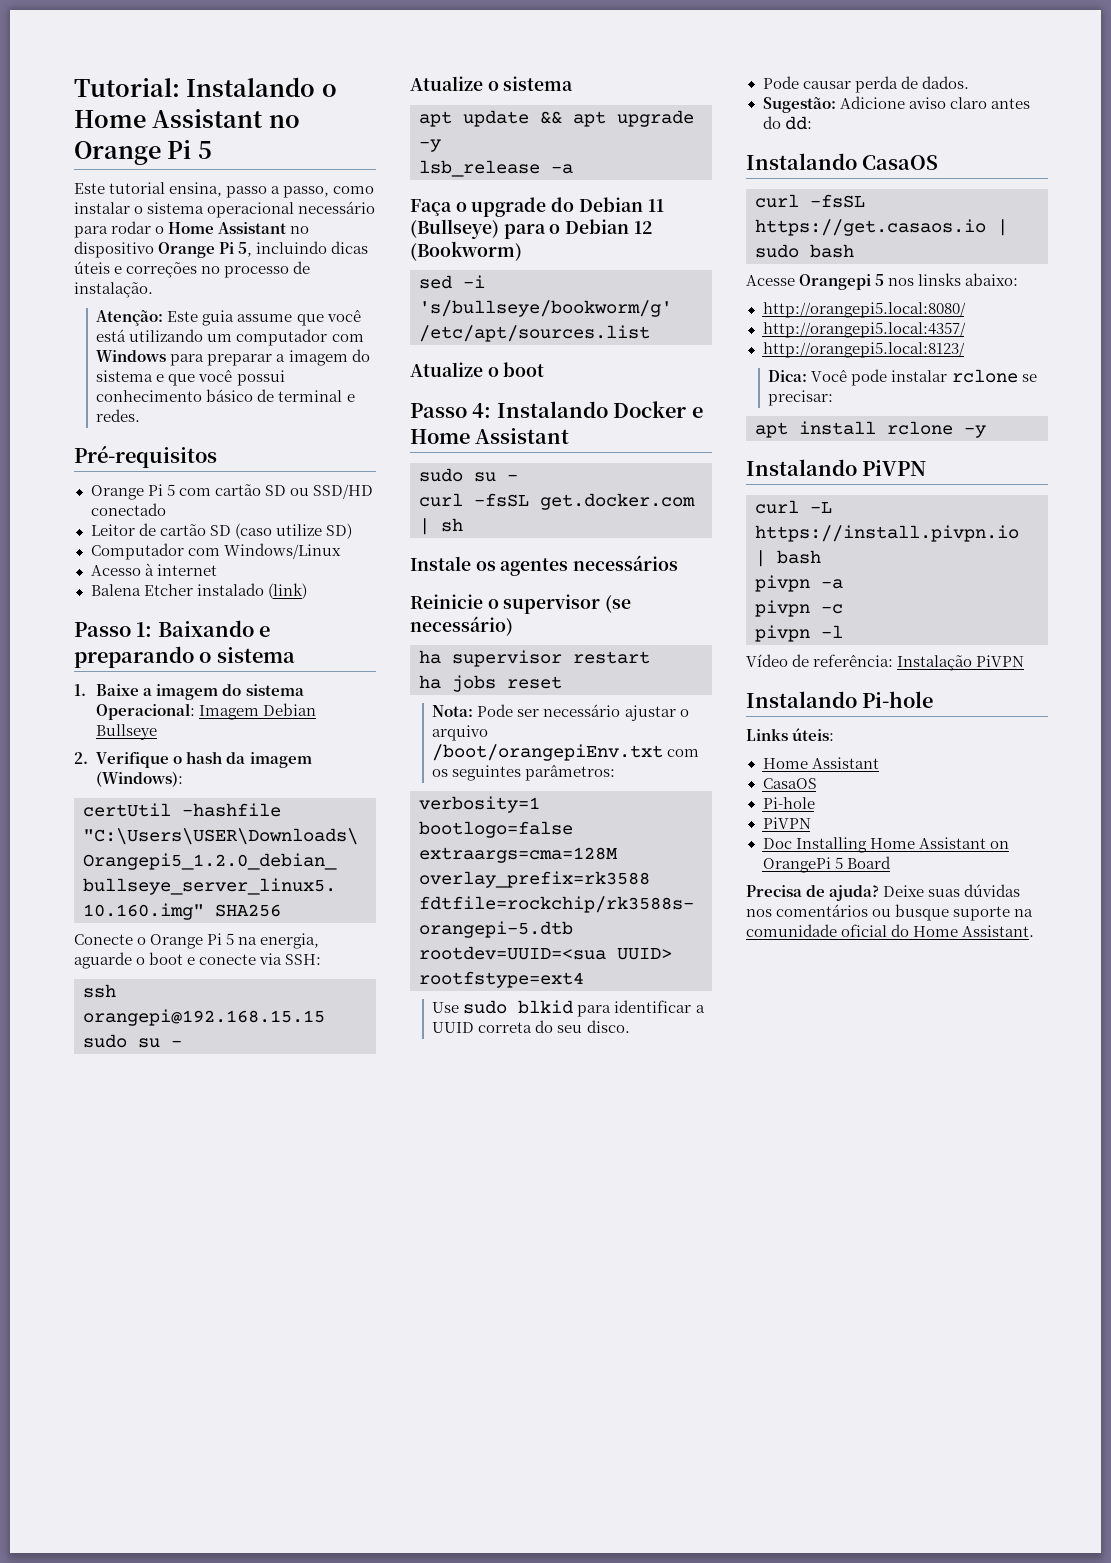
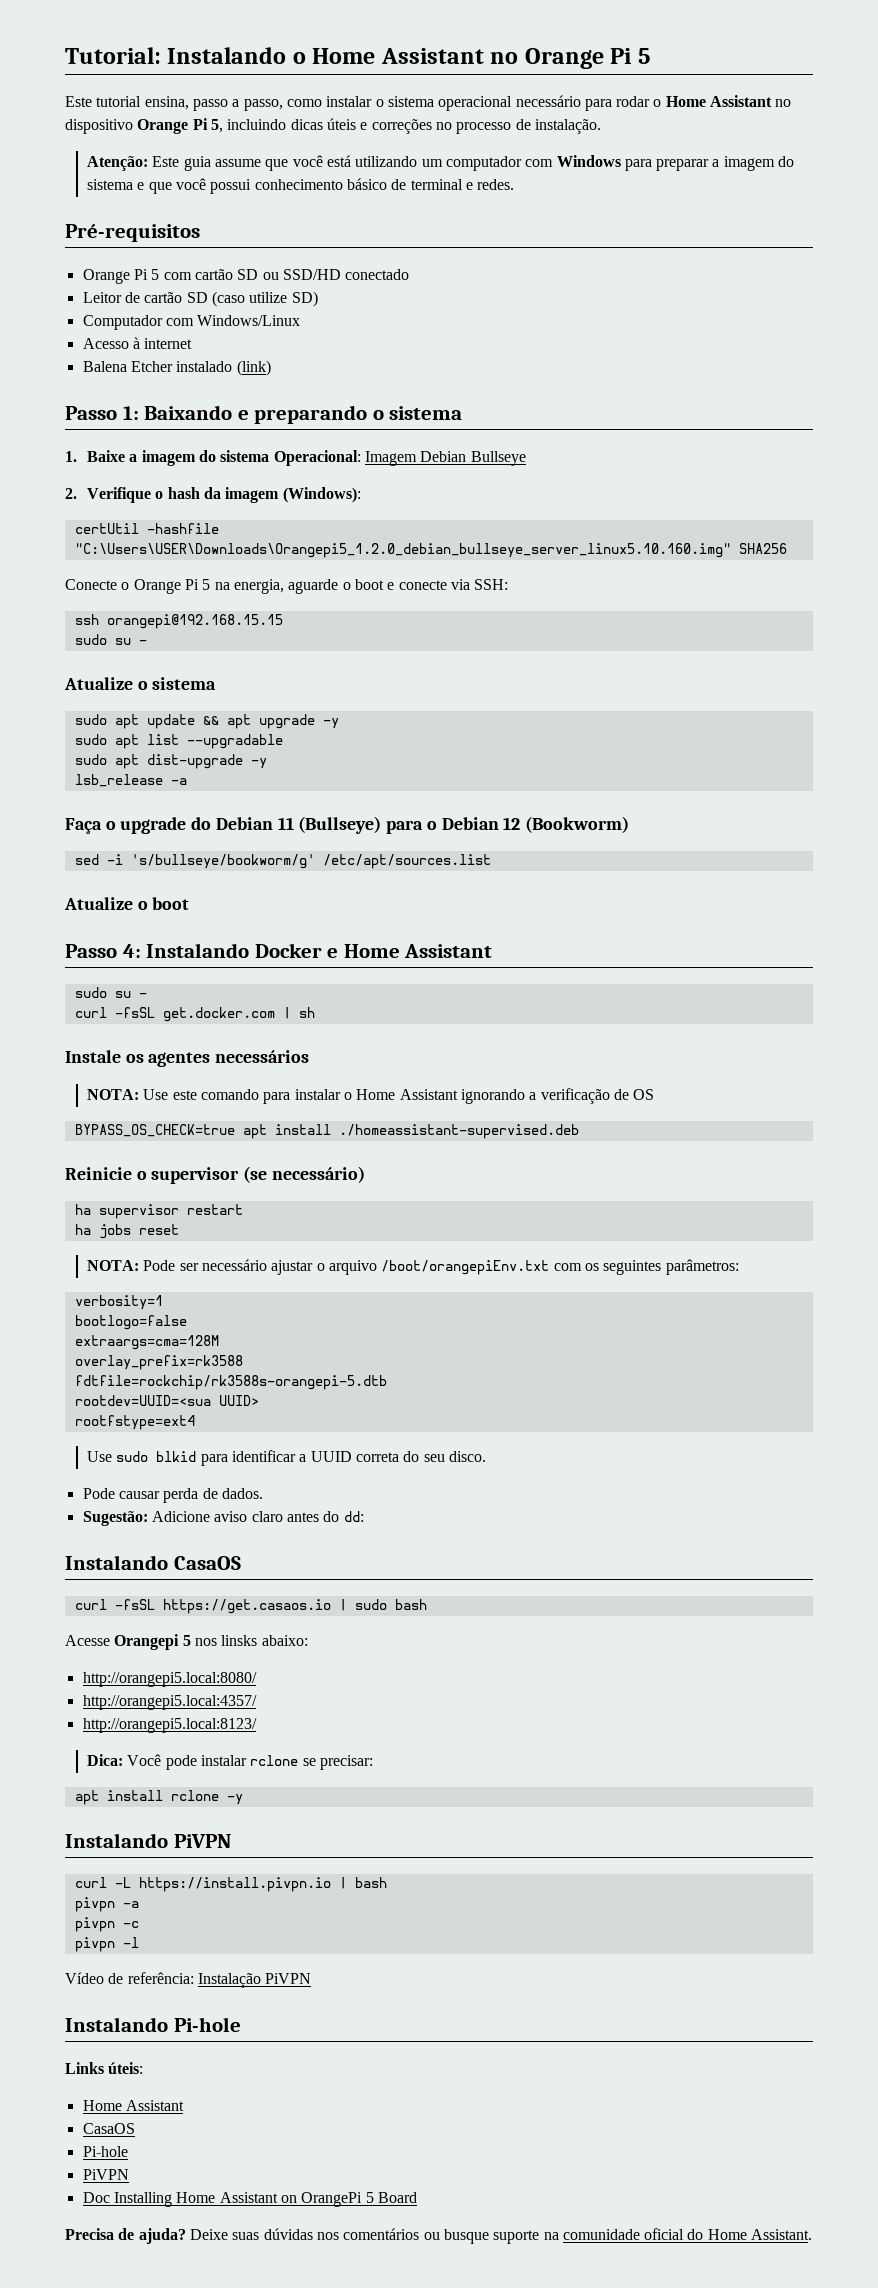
- apt update && apt upgrade -y
+ sudo apt update && apt upgrade -y
+ sudo apt list --upgradable
+ sudo apt dist-upgrade -y
+ NOTA: Use este comando para instalar o Home Assistant ignorando a verificação de OS
+ BYPASS_OS_CHECK=true apt install ./homeassistant-supervised.deb
- Nota: Pode ser necessário ajustar o arquivo /boot/orangepiEnv.txt com os seguintes parâmetros:
+ NOTA: Pode ser necessário ajustar o arquivo /boot/orangepiEnv.txt com os seguintes parâmetros:

